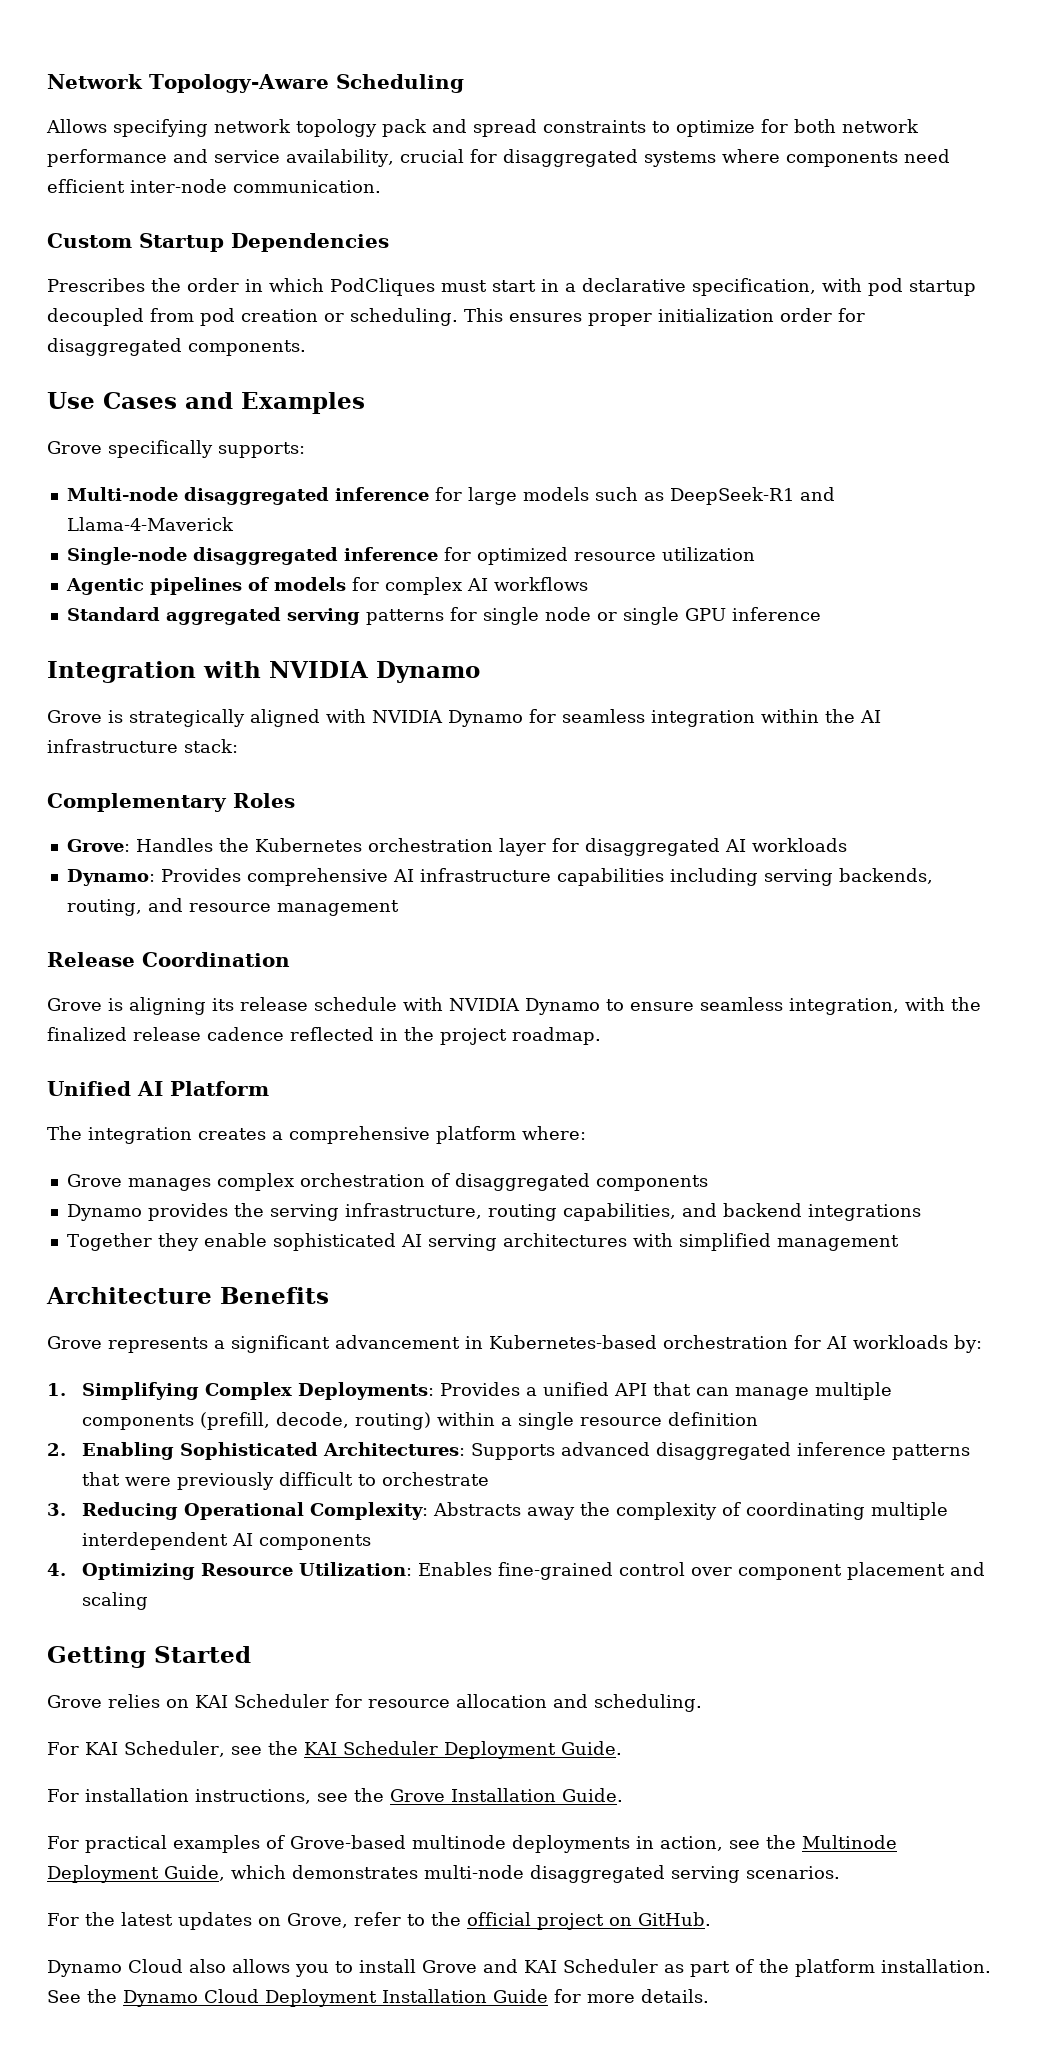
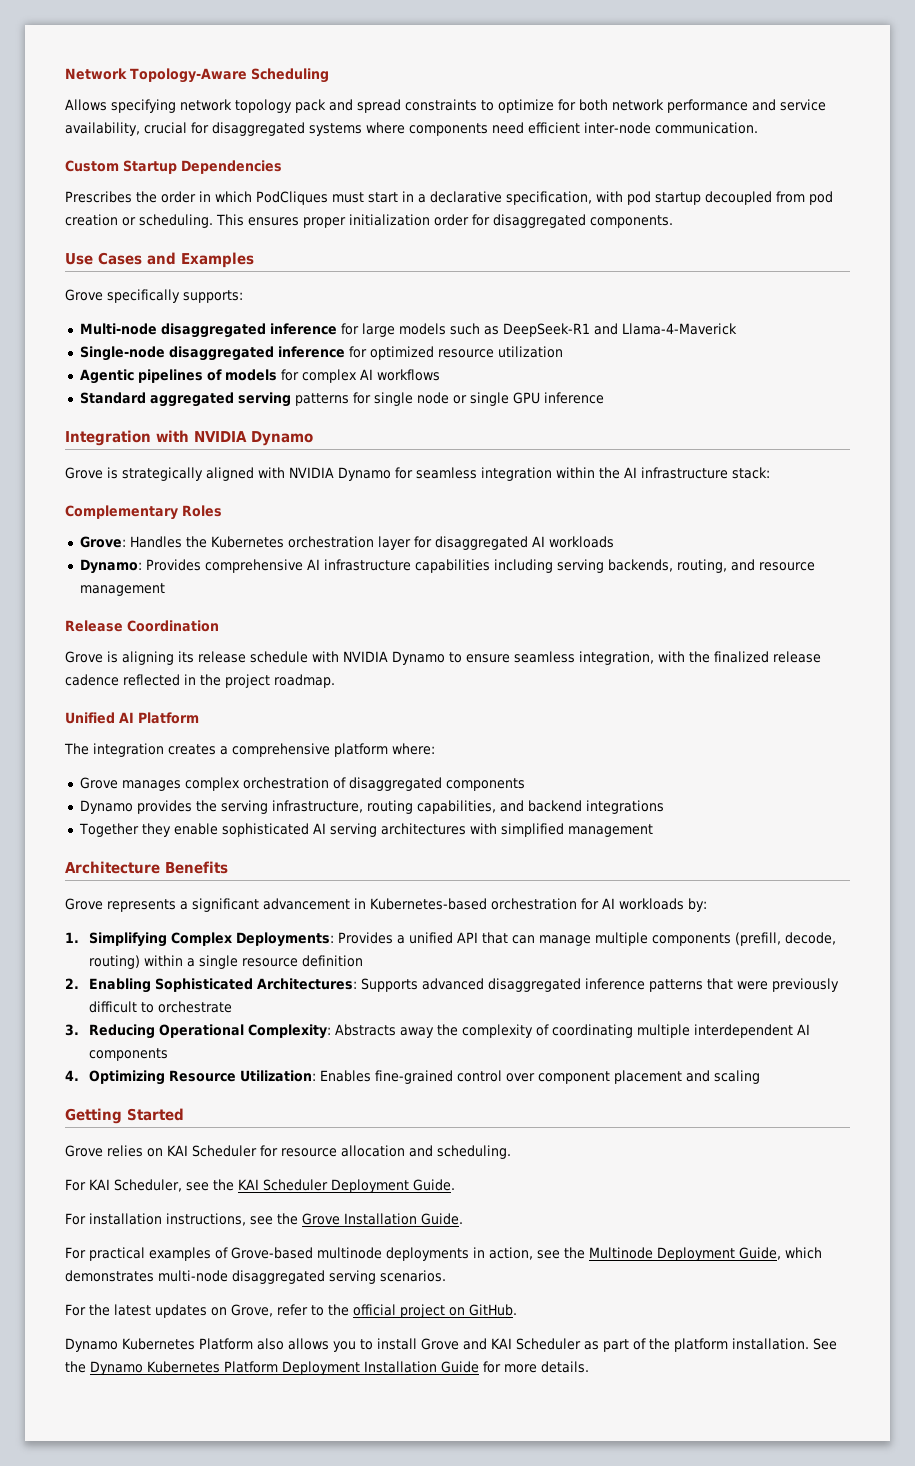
- Dynamo Cloud also allows you to install Grove and KAI Scheduler as part of the platform installation.
+ Dynamo Kubernetes Platform also allows you to install Grove and KAI Scheduler as part of the platform installation.
- See the Dynamo Cloud Deployment Installation Guide for more details.
+ See the Dynamo Kubernetes Platform Deployment Installation Guide for more details.

